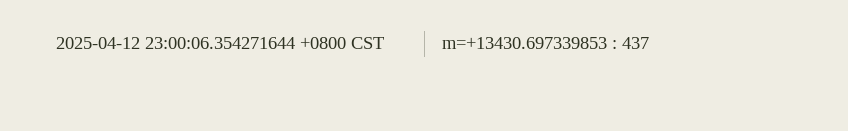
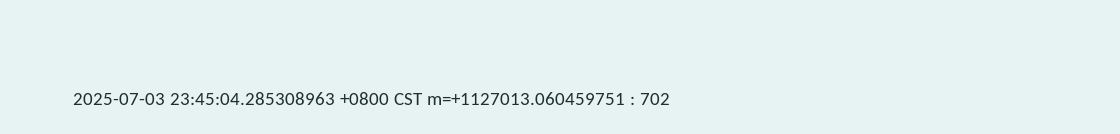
- 2025-04-12 23:00:06.354271644 +0800 CST m=+13430.697339853 : 437
+ 2025-07-03 23:45:04.285308963 +0800 CST m=+1127013.060459751 : 702

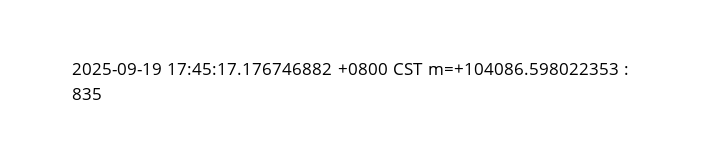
- 2025-07-03 23:45:04.285308963 +0800 CST m=+1127013.060459751 : 702
+ 2025-09-19 17:45:17.176746882 +0800 CST m=+104086.598022353 : 835

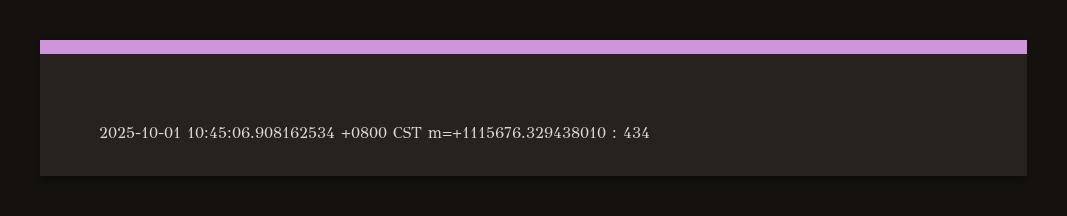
- 2025-09-19 17:45:17.176746882 +0800 CST m=+104086.598022353 : 835
+ 2025-10-01 10:45:06.908162534 +0800 CST m=+1115676.329438010 : 434

